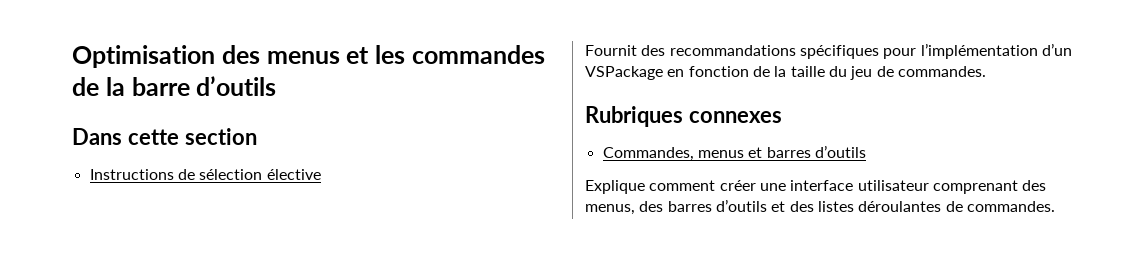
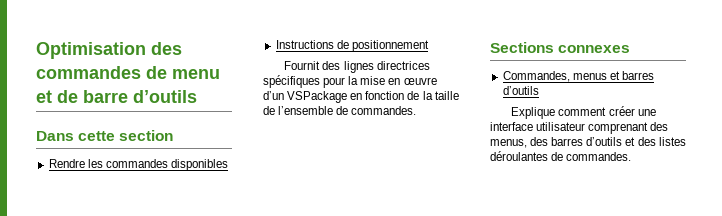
- Optimisation des menus et les commandes de la barre d’outils
+ Optimisation des commandes de menu et de barre d’outils
+ Rendre les commandes disponibles
- Instructions de sélection élective
+ Instructions de positionnement
- Fournit des recommandations spécifiques pour l’implémentation d’un VSPackage en fonction de la taille du jeu de commandes.
+ Fournit des lignes directrices spécifiques pour la mise en œuvre d’un VSPackage en fonction de la taille de l’ensemble de commandes.
- Rubriques connexes
+ Sections connexes

